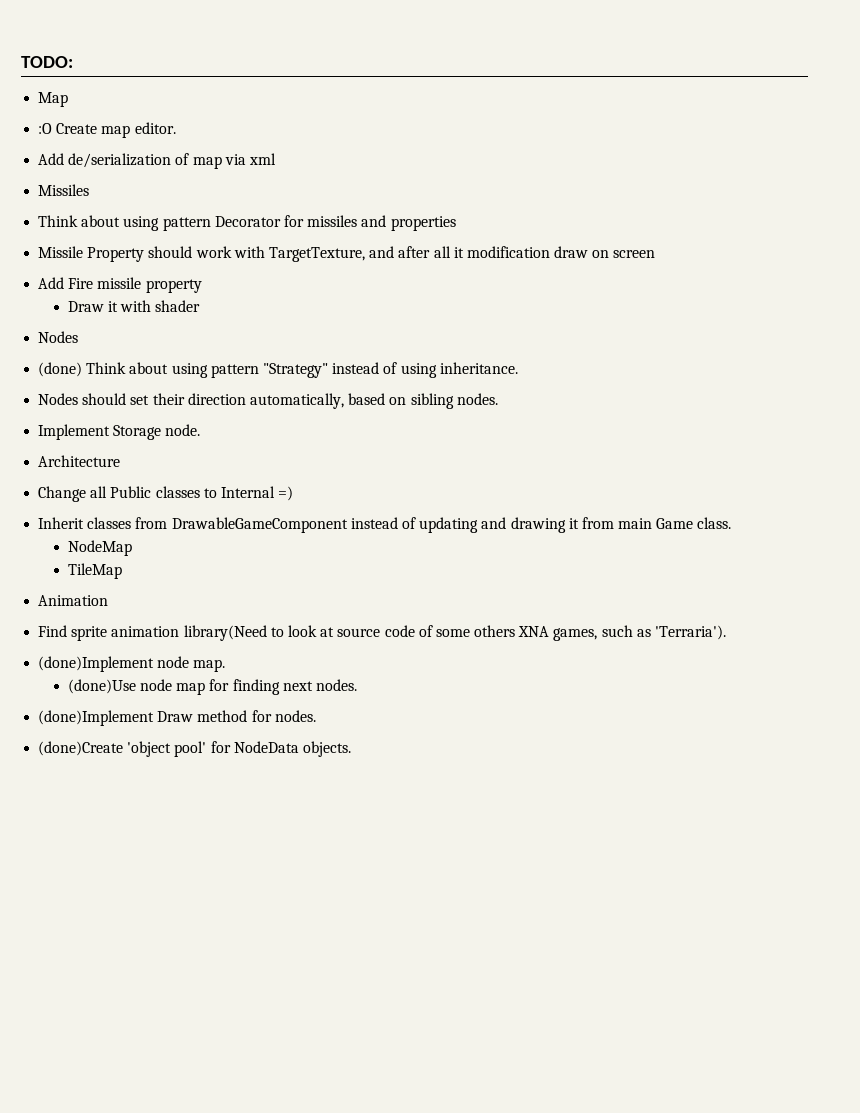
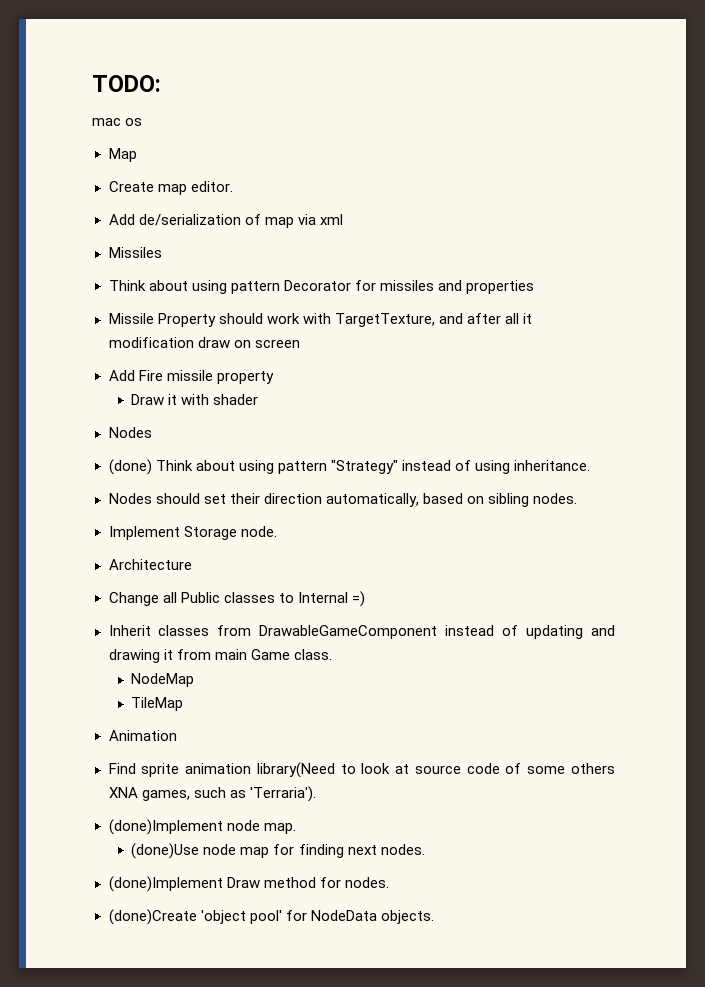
+ mac os
- :O Create map editor.
+ Create map editor.

